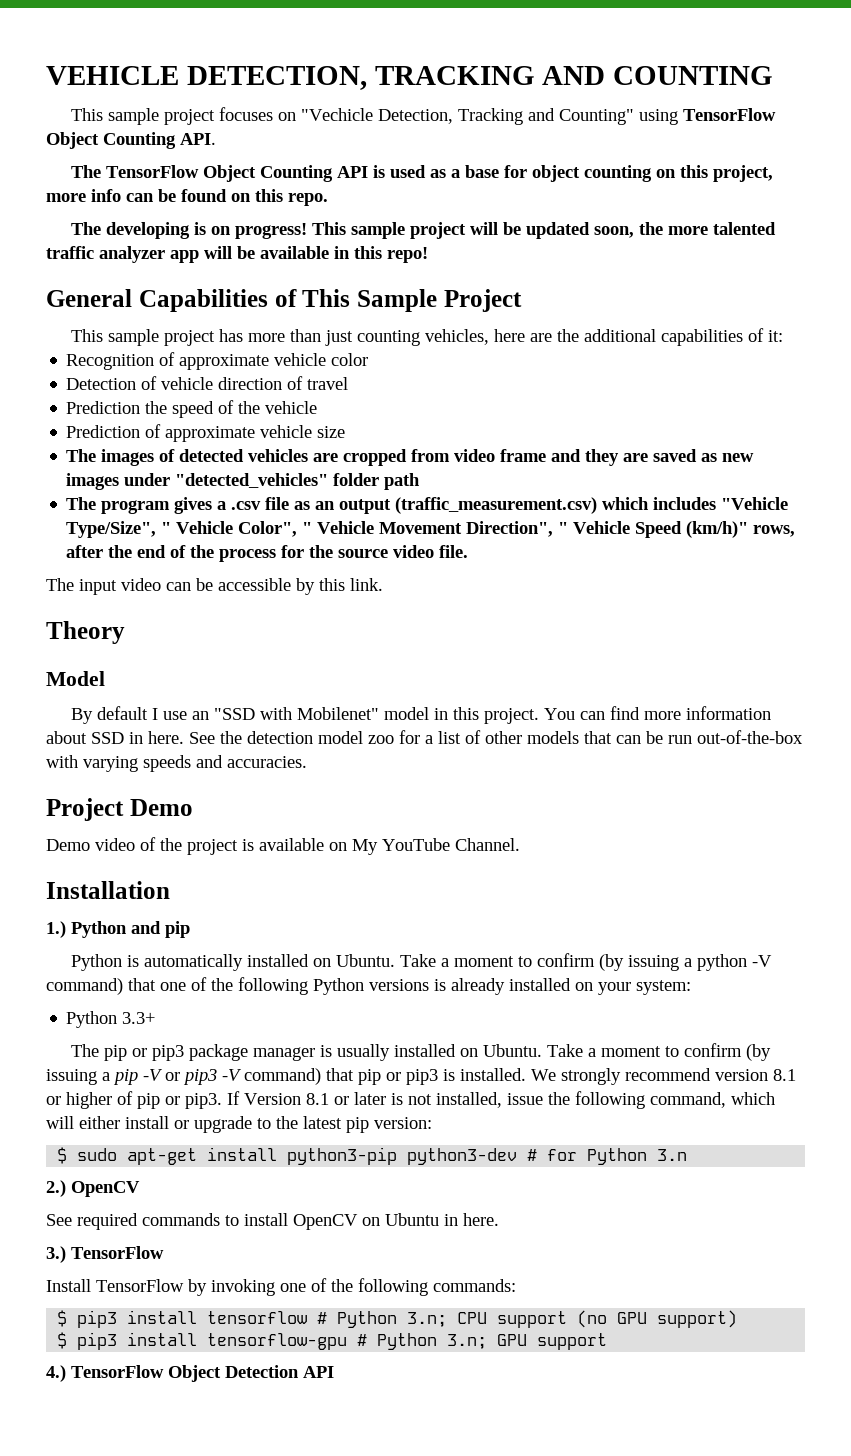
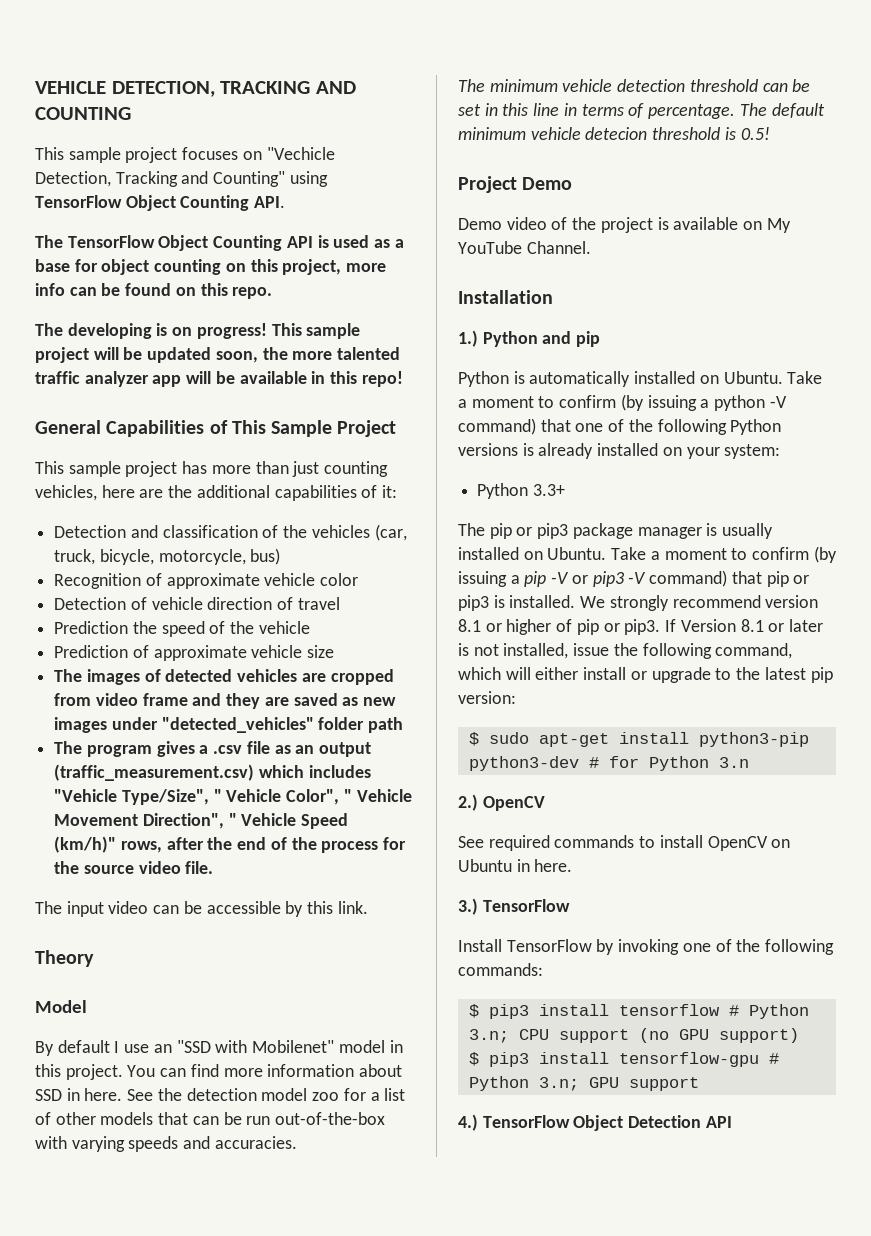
+ Detection and classification of the vehicles (car, truck, bicycle, motorcycle, bus)
+ The minimum vehicle detection threshold can be set in this line in terms of percentage. The default minimum vehicle detecion threshold is 0.5!

